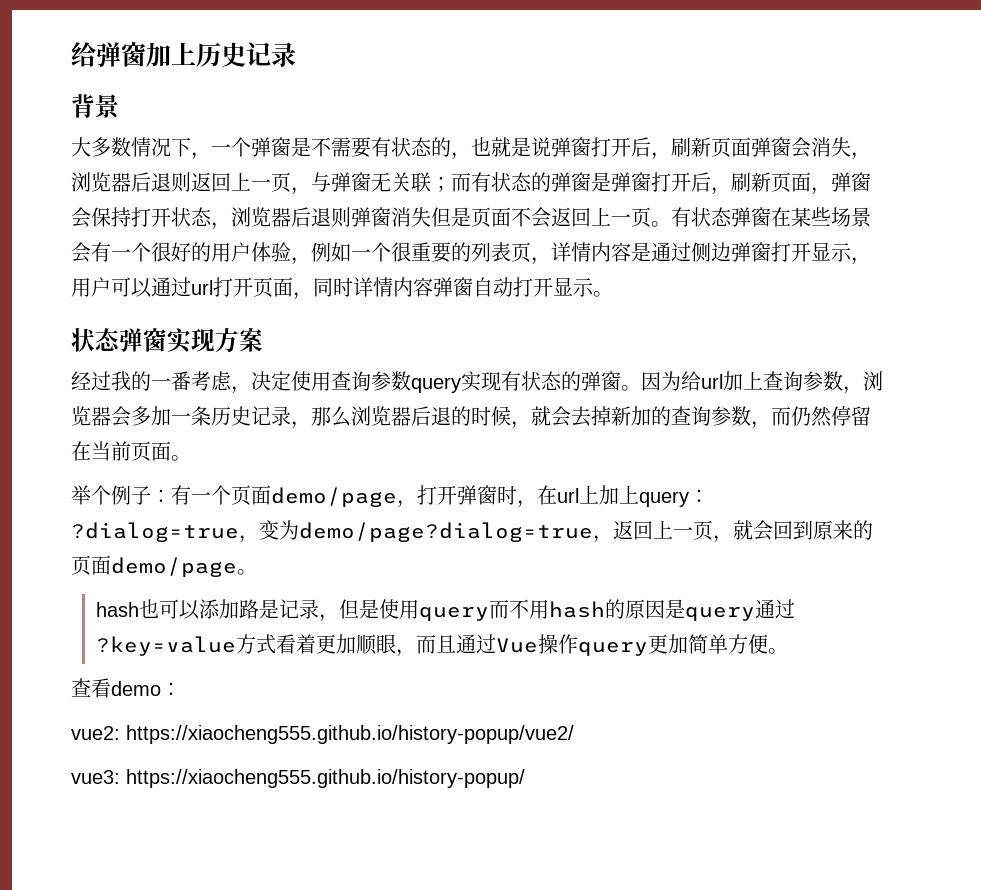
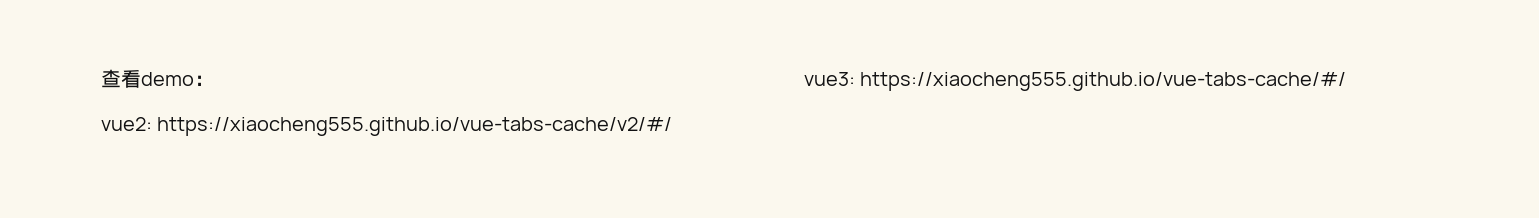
- 给弹窗加上历史记录
- 背景
- 大多数情况下，一个弹窗是不需要有状态的，也就是说弹窗打开后，刷新页面弹窗会消失，浏览器后退则返回上一页，与弹窗无关联；而有状态的弹窗是弹窗打开后，刷新页面，弹窗会保持打开状态，浏览器后退则弹窗消失但是页面不会返回上一页。有状态弹窗在某些场景会有一个很好的用户体验，例如一个很重要的列表页，详情内容是通过侧边弹窗打开显示，用户可以通过url打开页面，同时详情内容弹窗自动打开显示。
- 状态弹窗实现方案
- 经过我的一番考虑，决定使用查询参数query实现有状态的弹窗。因为给url加上查询参数，浏览器会多加一条历史记录，那么浏览器后退的时候，就会去掉新加的查询参数，而仍然停留在当前页面。
- 举个例子：有一个页面demo/page，打开弹窗时，在url上加上query：?dialog=true，变为demo/page?dialog=true，返回上一页，就会回到原来的页面demo/page。
- hash也可以添加路是记录，但是使用query而不用hash的原因是query通过?key=value方式看着更加顺眼，而且通过Vue操作query更加简单方便。
- vue2: https://xiaocheng555.github.io/history-popup/vue2/
+ vue2: https://xiaocheng555.github.io/vue-tabs-cache/v2/#/
- vue3: https://xiaocheng555.github.io/history-popup/
+ vue3: https://xiaocheng555.github.io/vue-tabs-cache/#/

